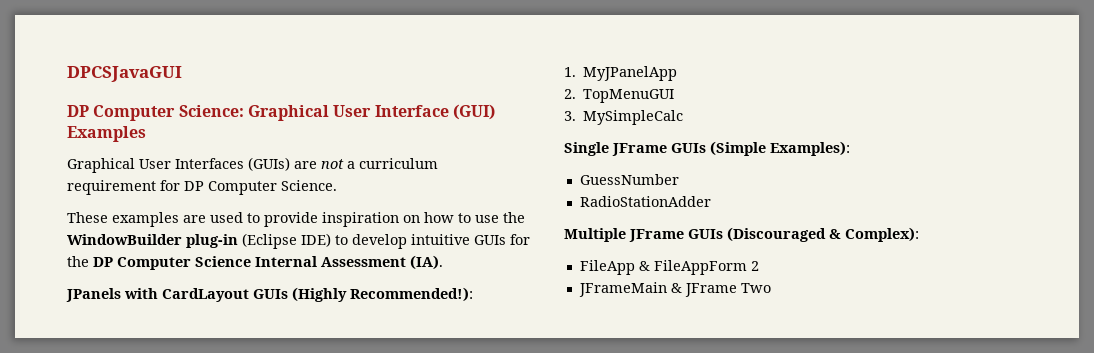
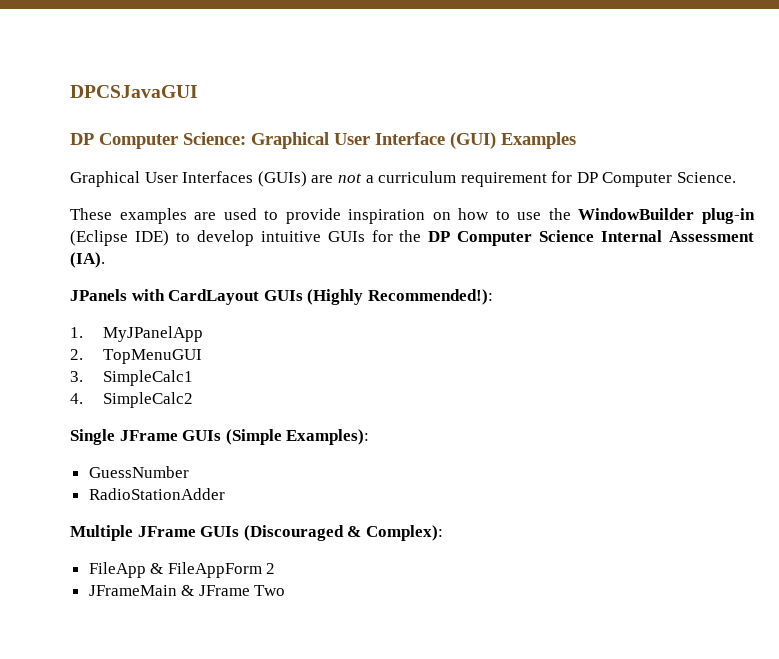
- 3. MySimpleCalc
+ 3. SimpleCalc1
+ 4. SimpleCalc2

